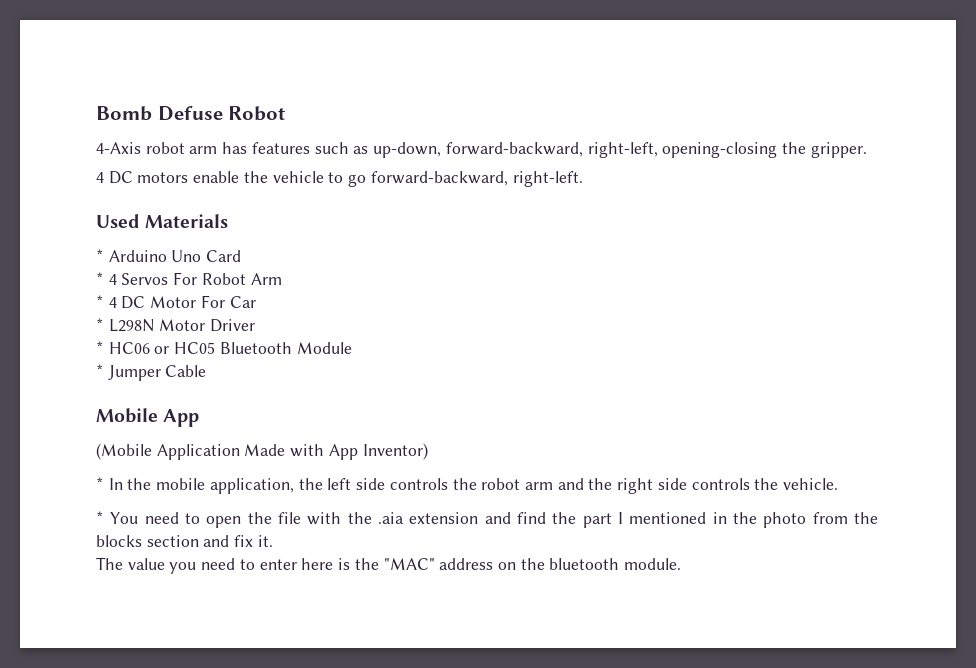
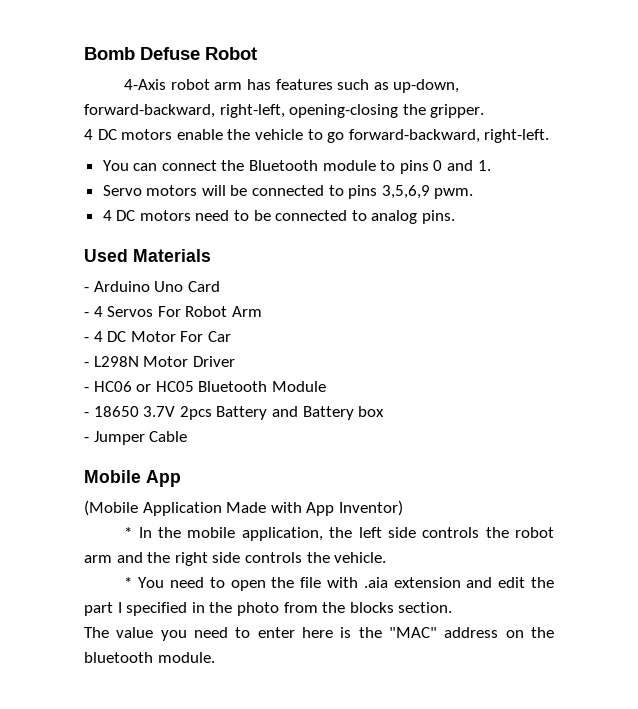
+ You can connect the Bluetooth module to pins 0 and 1.
+ Servo motors will be connected to pins 3,5,6,9 pwm.
+ 4 DC motors need to be connected to analog pins.
- * Arduino Uno Card
+ - Arduino Uno Card
- * 4 Servos For Robot Arm
+ - 4 Servos For Robot Arm
- * 4 DC Motor For Car
+ - 4 DC Motor For Car
- * L298N Motor Driver
+ - L298N Motor Driver
- * HC06 or HC05 Bluetooth Module
+ - HC06 or HC05 Bluetooth Module
- * Jumper Cable
+ - 18650 3.7V 2pcs Battery and Battery box
+ - Jumper Cable
- * You need to open the file with the .aia extension and find the part I mentioned in the photo from the blocks section and fix it.
+ * You need to open the file with .aia extension and edit the part I specified in the photo from the blocks section.

